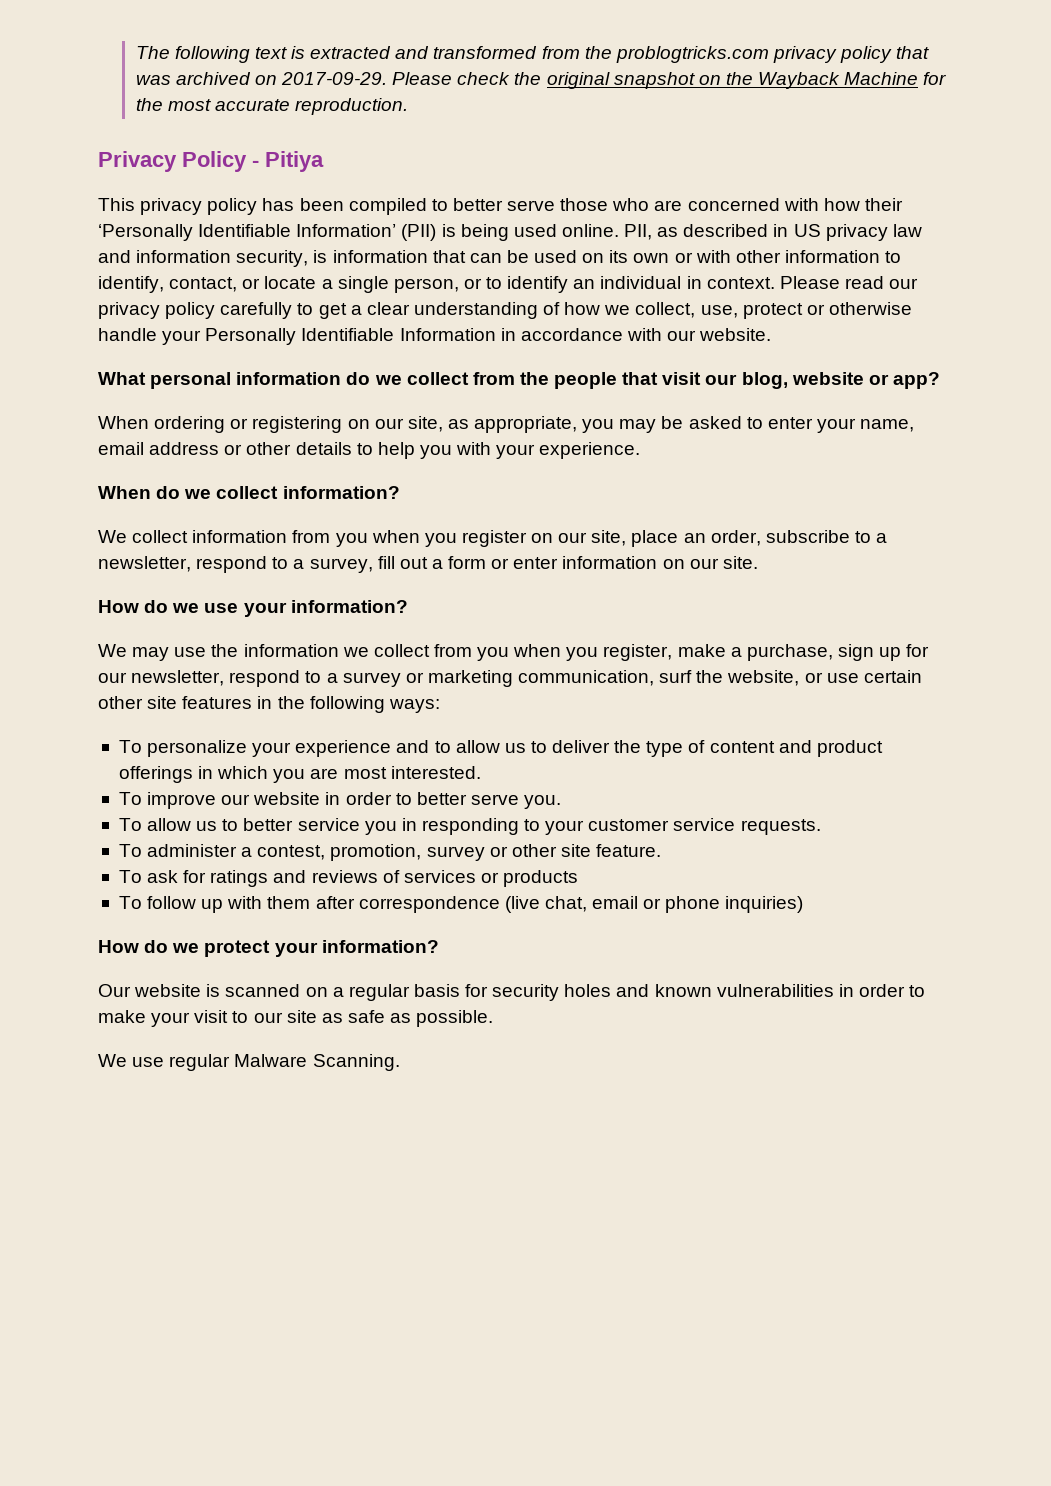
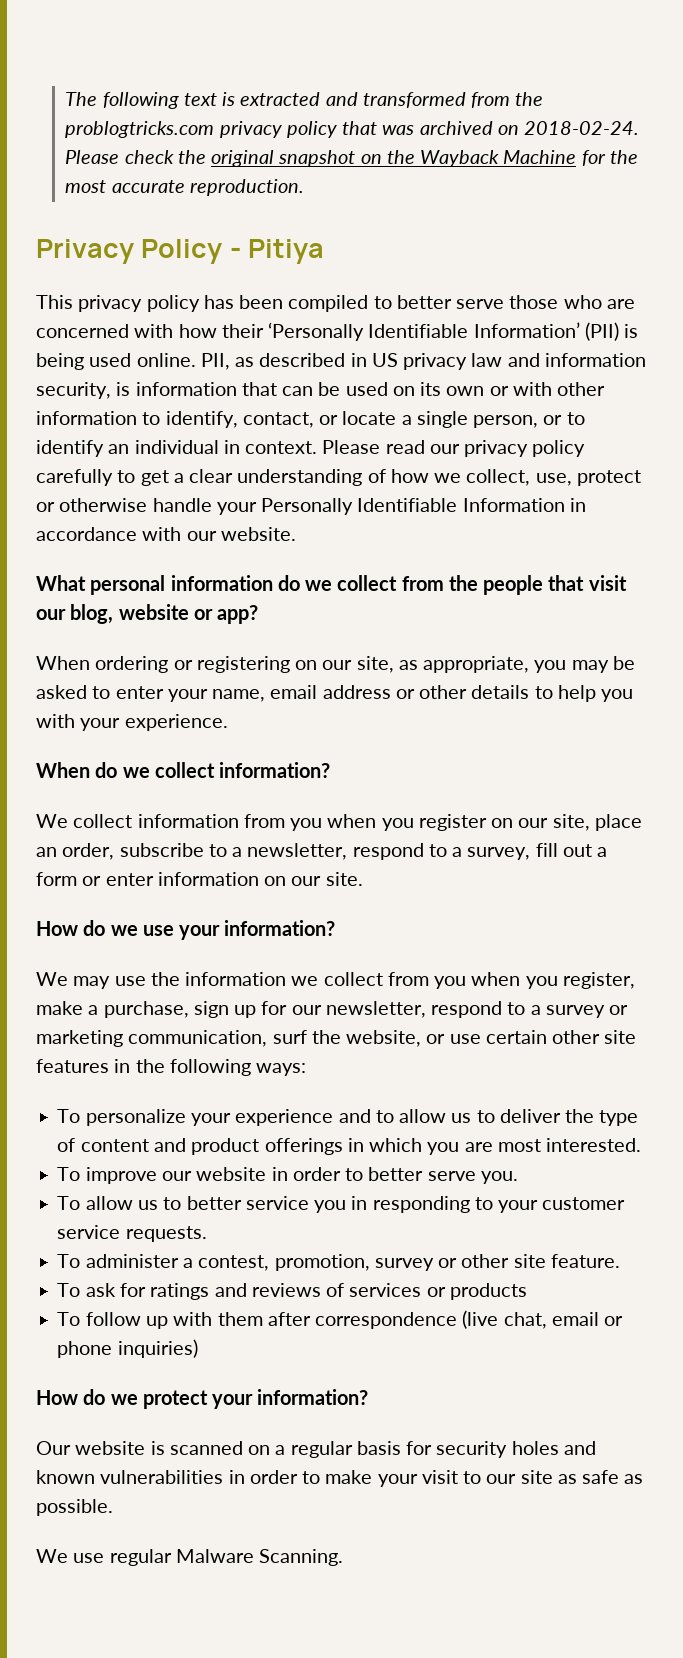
- The following text is extracted and transformed from the problogtricks.com privacy policy that was archived on 2017-09-29.
+ The following text is extracted and transformed from the problogtricks.com privacy policy that was archived on 2018-02-24.

